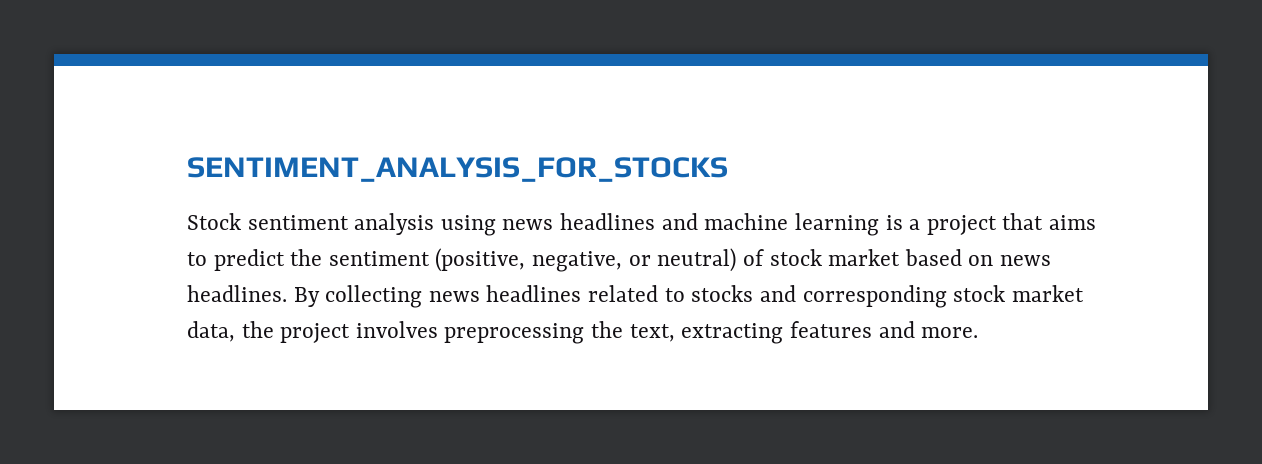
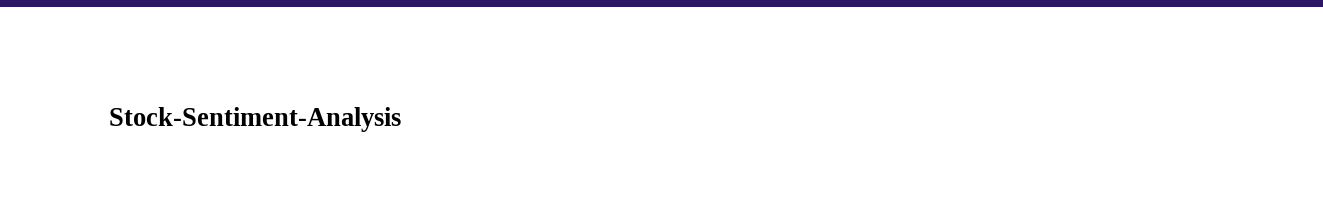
- SENTIMENT_ANALYSIS_FOR_STOCKS
- Stock sentiment analysis using news headlines and machine learning is a project that aims to predict the sentiment (positive, negative, or neutral) of stock market based on news headlines. By collecting news headlines related to stocks and corresponding stock market data, the project involves preprocessing the text, extracting features and more.
+ Stock-Sentiment-Analysis

